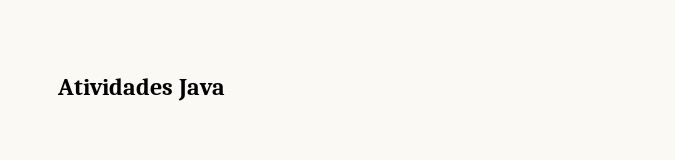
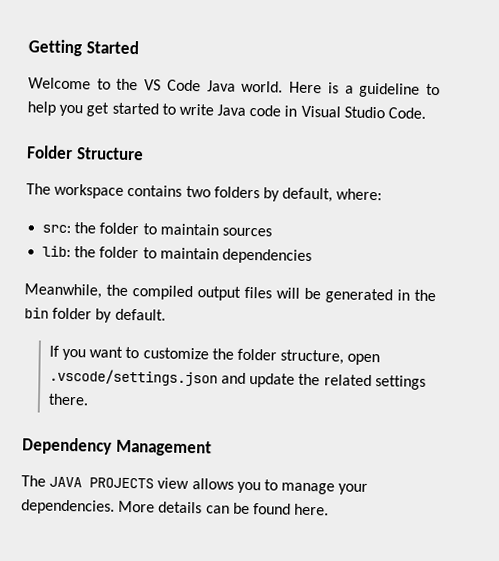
- Atividades Java
+ Getting Started
+ Welcome to the VS Code Java world. Here is a guideline to help you get started to write Java code in Visual Studio Code.
+ Folder Structure
+ The workspace contains two folders by default, where:
+ src: the folder to maintain sources
+ lib: the folder to maintain dependencies
+ Meanwhile, the compiled output files will be generated in the bin folder by default.
+ If you want to customize the folder structure, open .vscode/settings.json and update the related settings there.
+ Dependency Management
+ The JAVA PROJECTS view allows you to manage your dependencies. More details can be found here.

